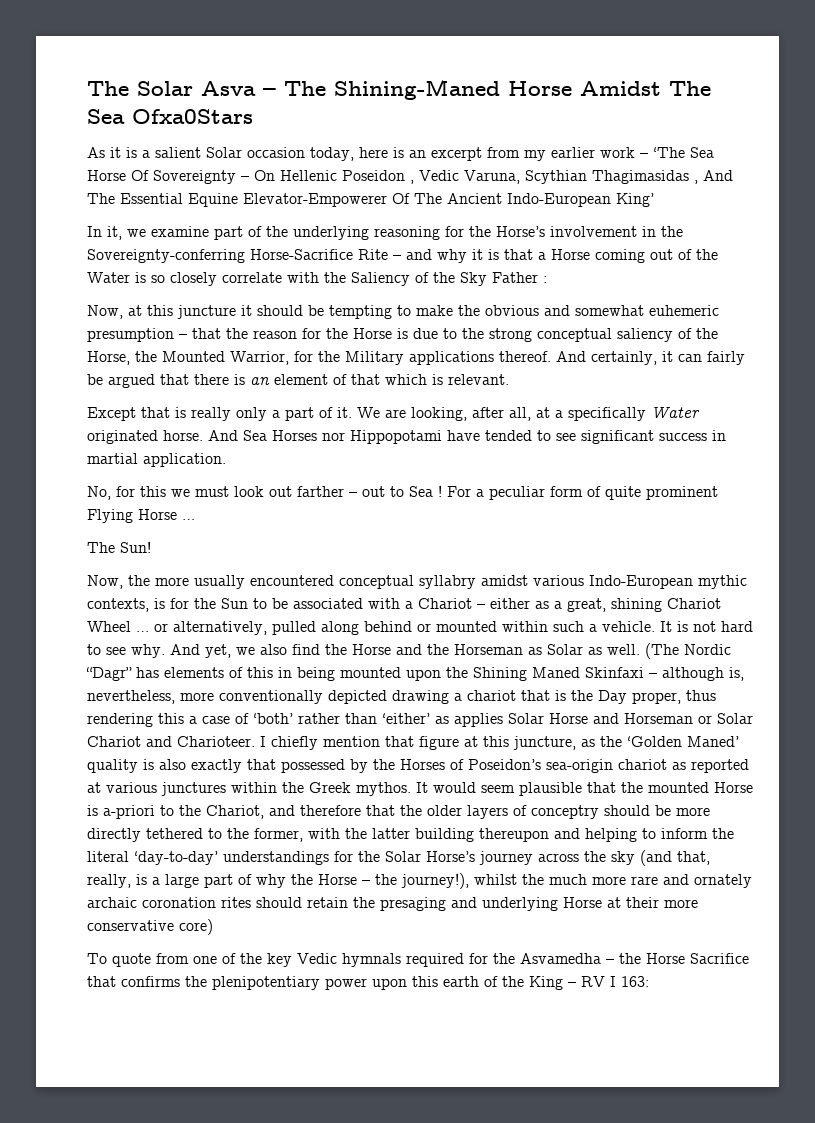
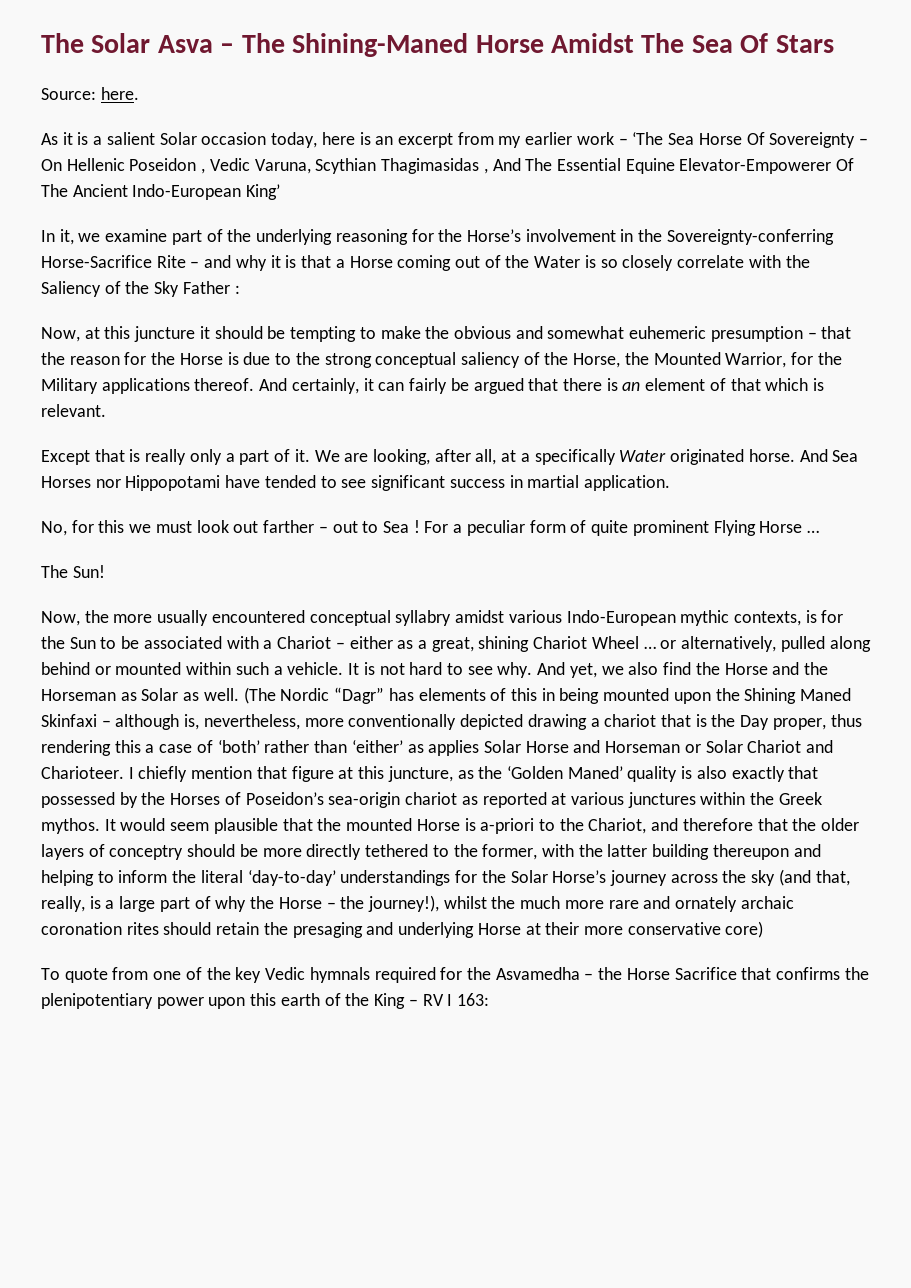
- The Solar Asva – The Shining-Maned Horse Amidst The Sea Ofxa0Stars
+ The Solar Asva – The Shining-Maned Horse Amidst The Sea Of Stars
+ Source: here.

